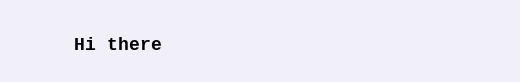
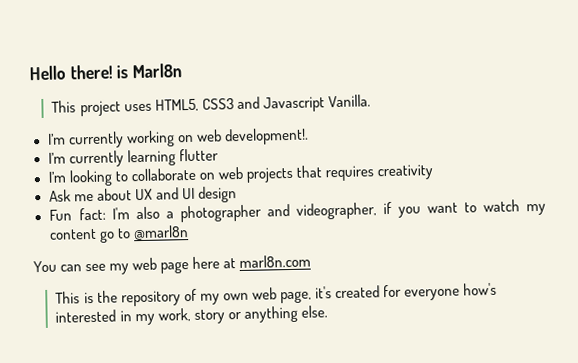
- Hi there
+ Hello there! is Marl8n
+ This project uses HTML5, CSS3 and Javascript Vanilla.
+ I’m currently working on web development!.
+ I’m currently learning flutter
+ I’m looking to collaborate on web projects that requires creativity
+ Ask me about UX and UI design
+ Fun fact: I'm also a photographer and videographer, if you want to watch my content go to @marl8n
+ You can see my web page here at marl8n.com
+ This is the repository of my own web page, it's created for everyone how's interested in my work, story or anything else.

